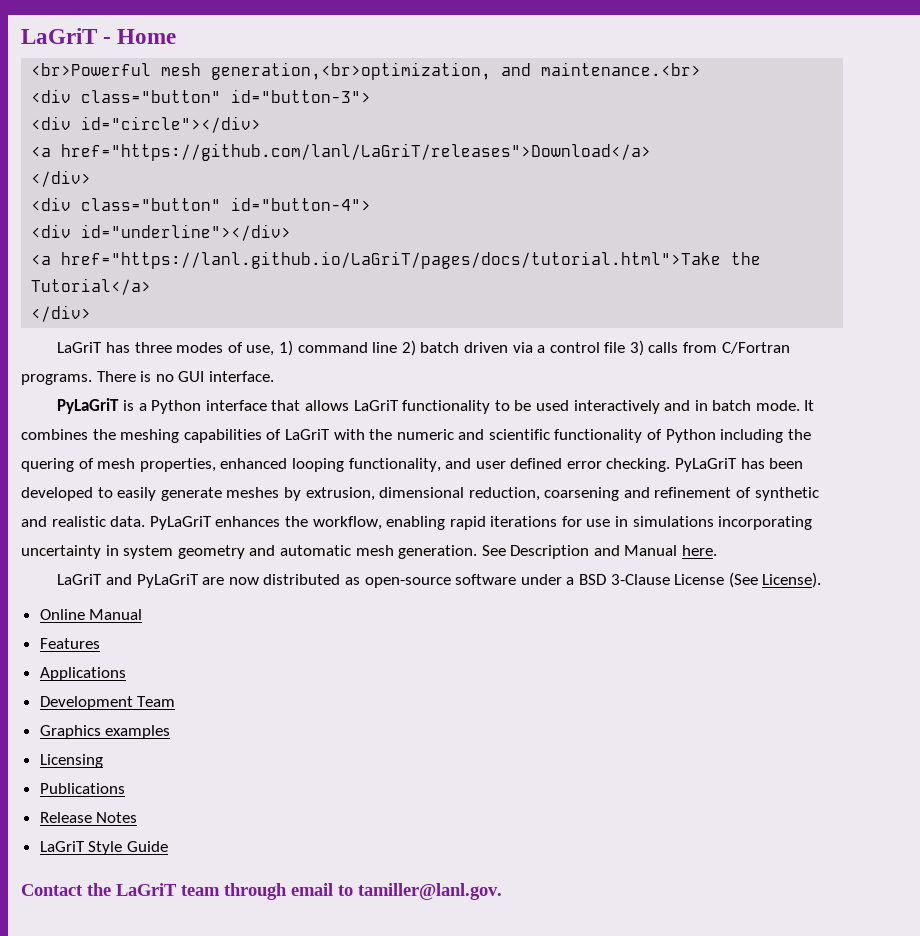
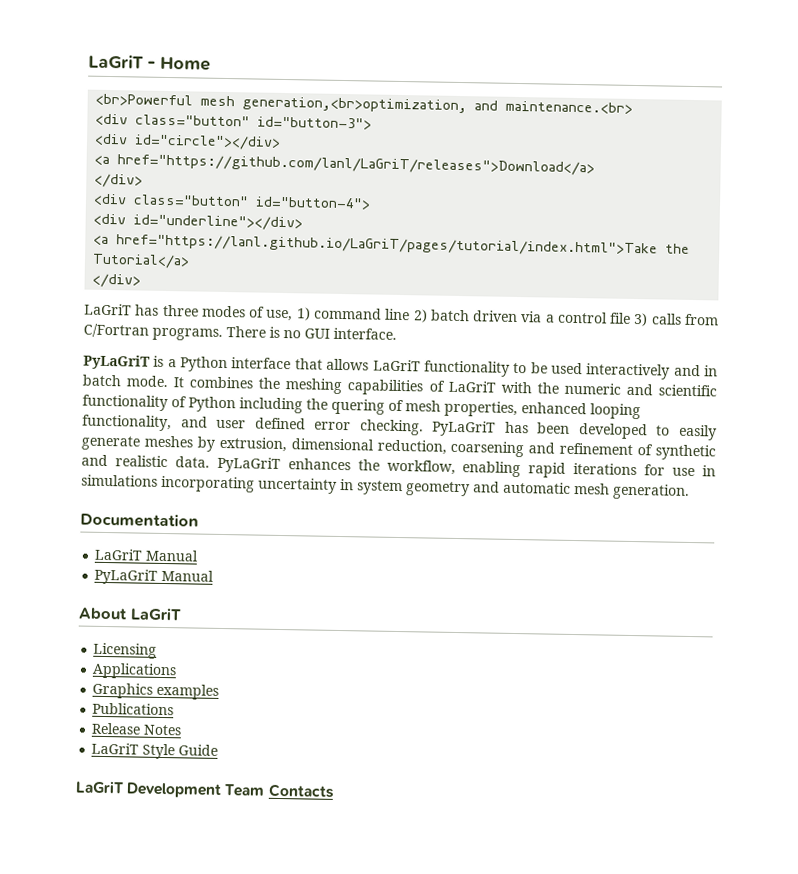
- <a href="https://lanl.github.io/LaGriT/pages/docs/tutorial.html">Take the Tutorial</a>
+ <a href="https://lanl.github.io/LaGriT/pages/tutorial/index.html">Take the Tutorial</a>
- PyLaGriT enhances the workflow, enabling rapid iterations for use in simulations incorporating uncertainty in system geometry and automatic mesh generation. See Description and Manual here.
- LaGriT and PyLaGriT are now distributed as open-source software under a BSD 3-Clause License (See License).
- Online Manual
- Features
+ PyLaGriT enhances the workflow, enabling rapid iterations for use in simulations incorporating uncertainty in system geometry and automatic mesh generation.
+ Documentation
+ LaGriT Manual
+ PyLaGriT Manual
+ About LaGriT
+ Licensing
- Development Team
- Licensing
- Contact the LaGriT team through email to tamiller@lanl.gov.
+ LaGriT Development Team Contacts

